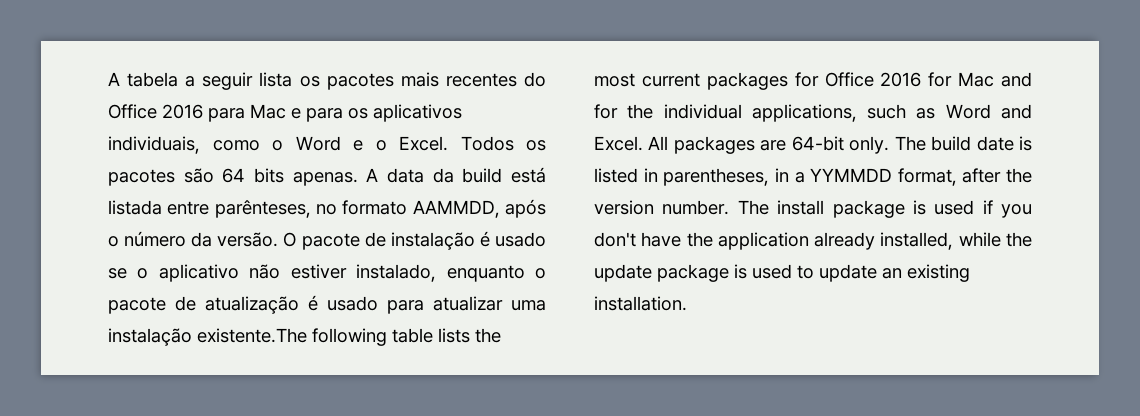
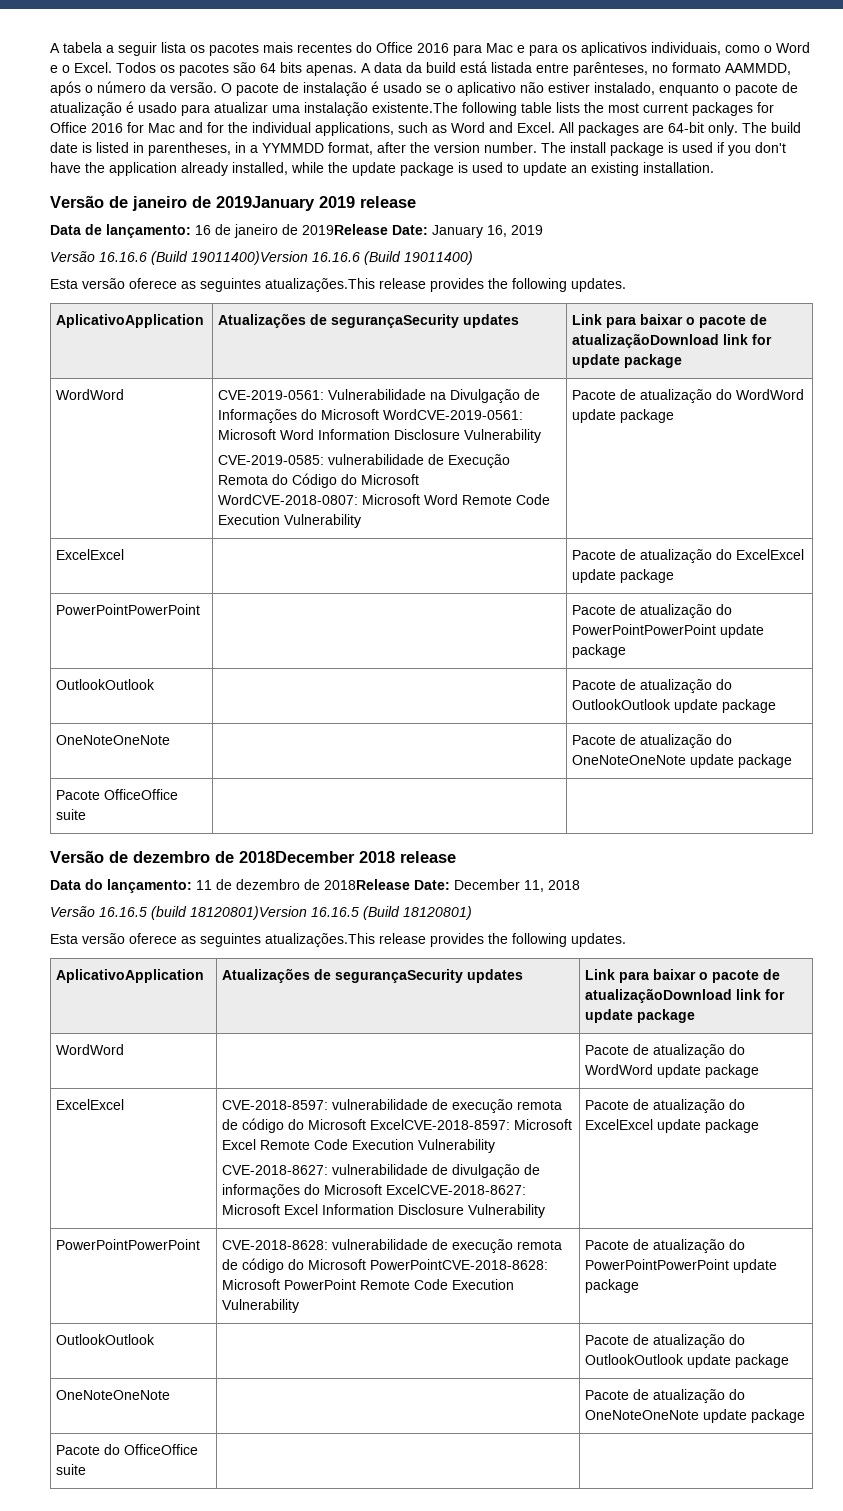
+ Versão de janeiro de 2019January 2019 release
+ Data de lançamento: 16 de janeiro de 2019Release Date: January 16, 2019
+ Versão 16.16.6 (Build 19011400)Version 16.16.6 (Build 19011400)
+ Esta versão oferece as seguintes atualizações.This release provides the following updates.
+ AplicativoApplication | Atualizações de segurançaSecurity updates | Link para baixar o pacote de atualizaçãoDownload link for update package
+ WordWord | CVE-2019-0561: Vulnerabilidade na Divulgação de Informações do Microsoft WordCVE-2019-0561: Microsoft Word Information Disclosure Vulnerability
+ CVE-2019-0585: vulnerabilidade de Execução Remota do Código do Microsoft WordCVE-2018-0807: Microsoft Word Remote Code Execution Vulnerability | Pacote de atualização do WordWord update package
+ ExcelExcel | | Pacote de atualização do ExcelExcel update package
+ PowerPointPowerPoint | | Pacote de atualização do PowerPointPowerPoint update package
+ OutlookOutlook | | Pacote de atualização do OutlookOutlook update package
+ OneNoteOneNote | | Pacote de atualização do OneNoteOneNote update package
+ Pacote OfficeOffice suite | |
+ Versão de dezembro de 2018December 2018 release
+ Data do lançamento: 11 de dezembro de 2018Release Date: December 11, 2018
+ Versão 16.16.5 (build 18120801)Version 16.16.5 (Build 18120801)
+ Esta versão oferece as seguintes atualizações.This release provides the following updates.
+ AplicativoApplication | Atualizações de segurançaSecurity updates | Link para baixar o pacote de atualizaçãoDownload link for update package
+ WordWord | | Pacote de atualização do WordWord update package
+ ExcelExcel | CVE-2018-8597: vulnerabilidade de execução remota de código do Microsoft ExcelCVE-2018-8597: Microsoft Excel Remote Code Execution Vulnerability
+ CVE-2018-8627: vulnerabilidade de divulgação de informações do Microsoft ExcelCVE-2018-8627: Microsoft Excel Information Disclosure Vulnerability | Pacote de atualização do ExcelExcel update package
+ PowerPointPowerPoint | CVE-2018-8628: vulnerabilidade de execução remota de código do Microsoft PowerPointCVE-2018-8628: Microsoft PowerPoint Remote Code Execution Vulnerability | Pacote de atualização do PowerPointPowerPoint update package
+ OutlookOutlook | | Pacote de atualização do OutlookOutlook update package
+ OneNoteOneNote | | Pacote de atualização do OneNoteOneNote update package
+ Pacote do OfficeOffice suite | |

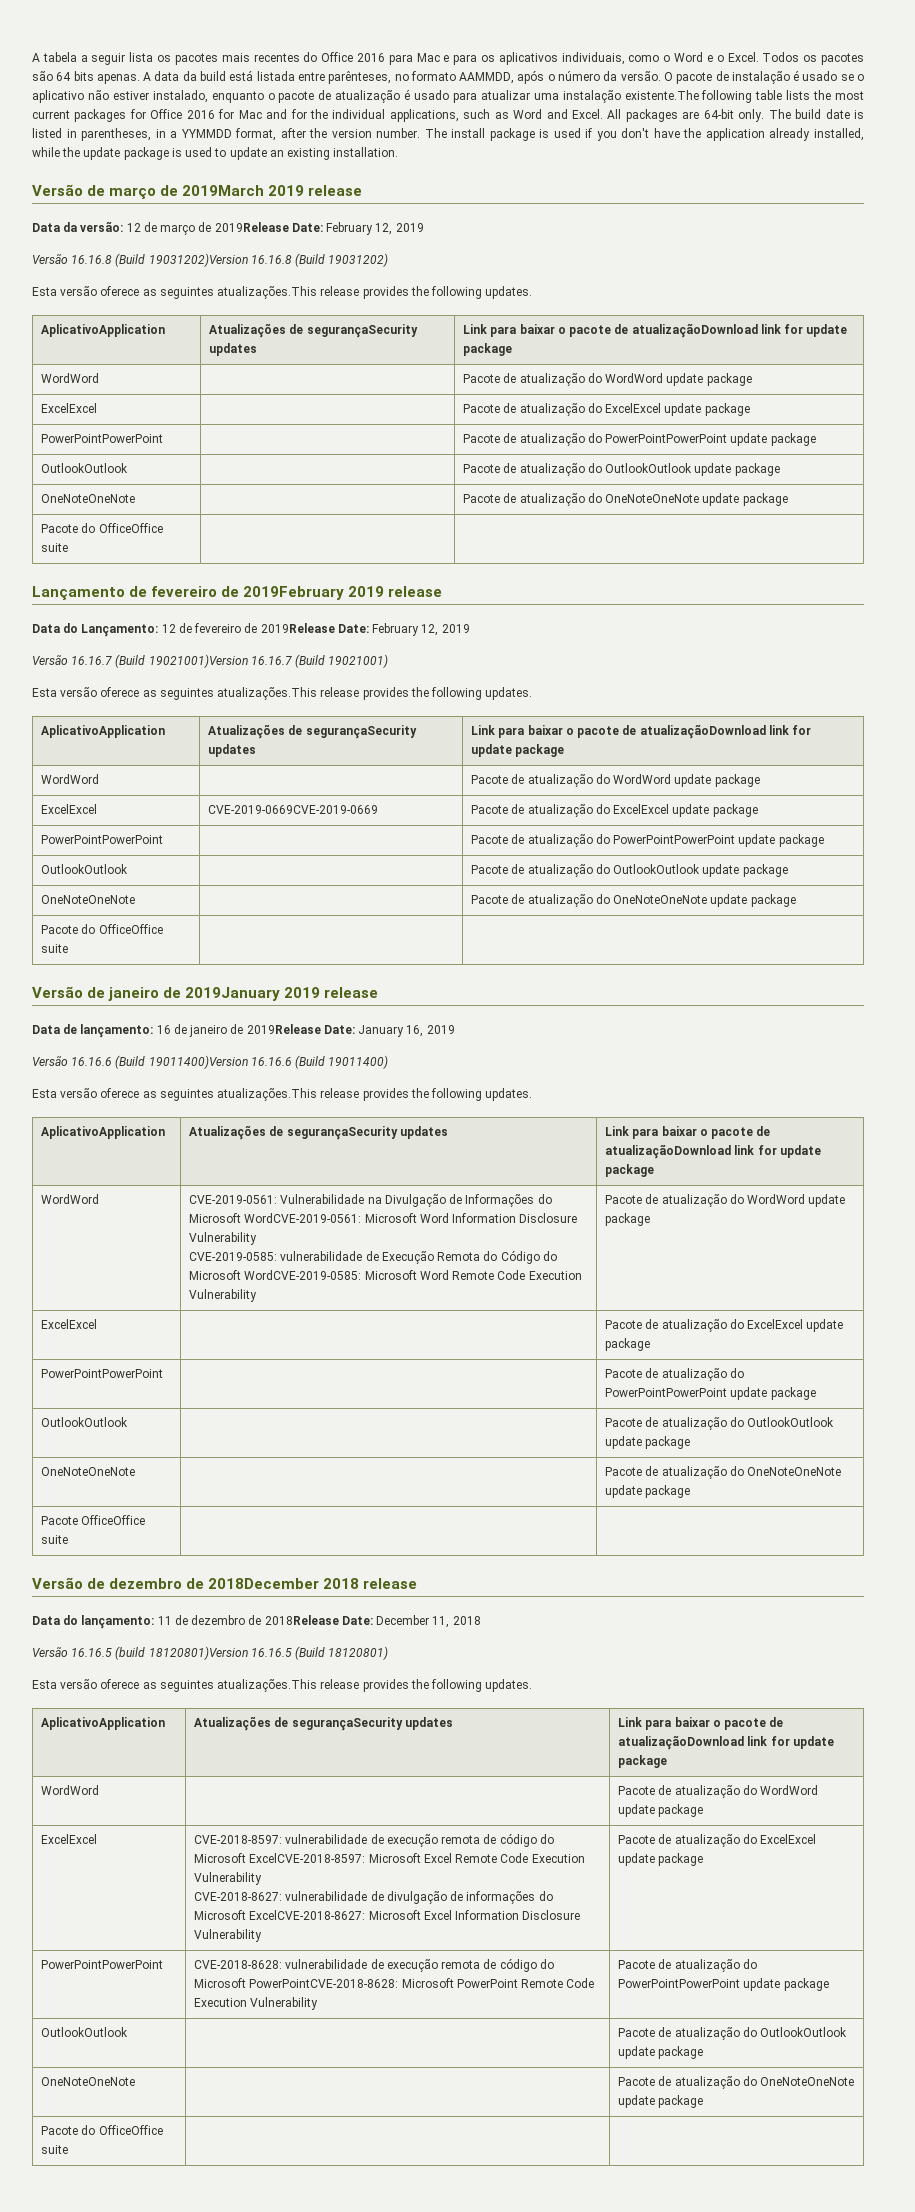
+ Versão de março de 2019March 2019 release
+ Data da versão: 12 de março de 2019Release Date: February 12, 2019
+ Versão 16.16.8 (Build 19031202)Version 16.16.8 (Build 19031202)
+ Esta versão oferece as seguintes atualizações.This release provides the following updates.
+ AplicativoApplication | Atualizações de segurançaSecurity updates | Link para baixar o pacote de atualizaçãoDownload link for update package
+ WordWord | | Pacote de atualização do WordWord update package
+ ExcelExcel | | Pacote de atualização do ExcelExcel update package
+ PowerPointPowerPoint | | Pacote de atualização do PowerPointPowerPoint update package
+ OutlookOutlook | | Pacote de atualização do OutlookOutlook update package
+ OneNoteOneNote | | Pacote de atualização do OneNoteOneNote update package
+ Pacote do OfficeOffice suite | |
+ Lançamento de fevereiro de 2019February 2019 release
+ Data do Lançamento: 12 de fevereiro de 2019Release Date: February 12, 2019
+ Versão 16.16.7 (Build 19021001)Version 16.16.7 (Build 19021001)
+ Esta versão oferece as seguintes atualizações.This release provides the following updates.
+ AplicativoApplication | Atualizações de segurançaSecurity updates | Link para baixar o pacote de atualizaçãoDownload link for update package
+ WordWord | | Pacote de atualização do WordWord update package
+ ExcelExcel | CVE-2019-0669CVE-2019-0669 | Pacote de atualização do ExcelExcel update package
+ PowerPointPowerPoint | | Pacote de atualização do PowerPointPowerPoint update package
+ OutlookOutlook | | Pacote de atualização do OutlookOutlook update package
+ OneNoteOneNote | | Pacote de atualização do OneNoteOneNote update package
+ Pacote do OfficeOffice suite | |
  WordWord | CVE-2019-0561: Vulnerabilidade na Divulgação de Informações do Microsoft WordCVE-2019-0561: Microsoft Word Information Disclosure Vulnerability
- CVE-2019-0585: vulnerabilidade de Execução Remota do Código do Microsoft WordCVE-2018-0807: Microsoft Word Remote Code Execution Vulnerability | Pacote de atualização do WordWord update package
+ CVE-2019-0585: vulnerabilidade de Execução Remota do Código do Microsoft WordCVE-2019-0585: Microsoft Word Remote Code Execution Vulnerability | Pacote de atualização do WordWord update package

